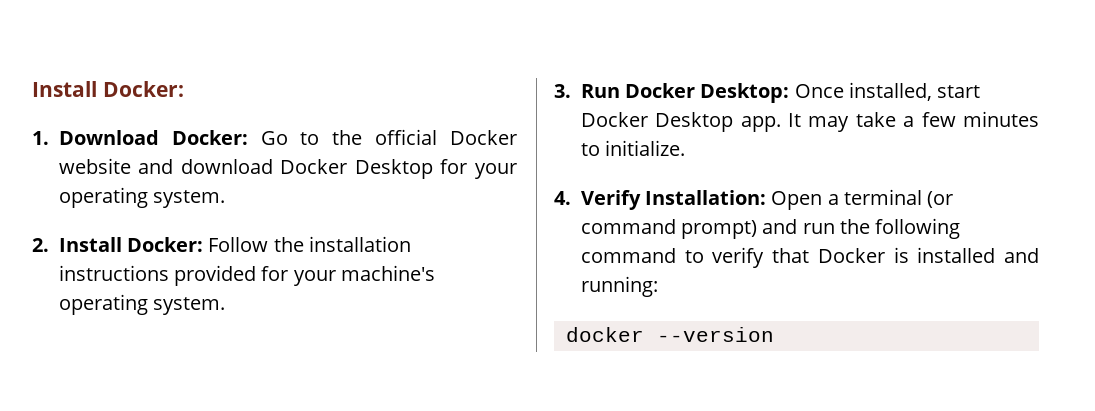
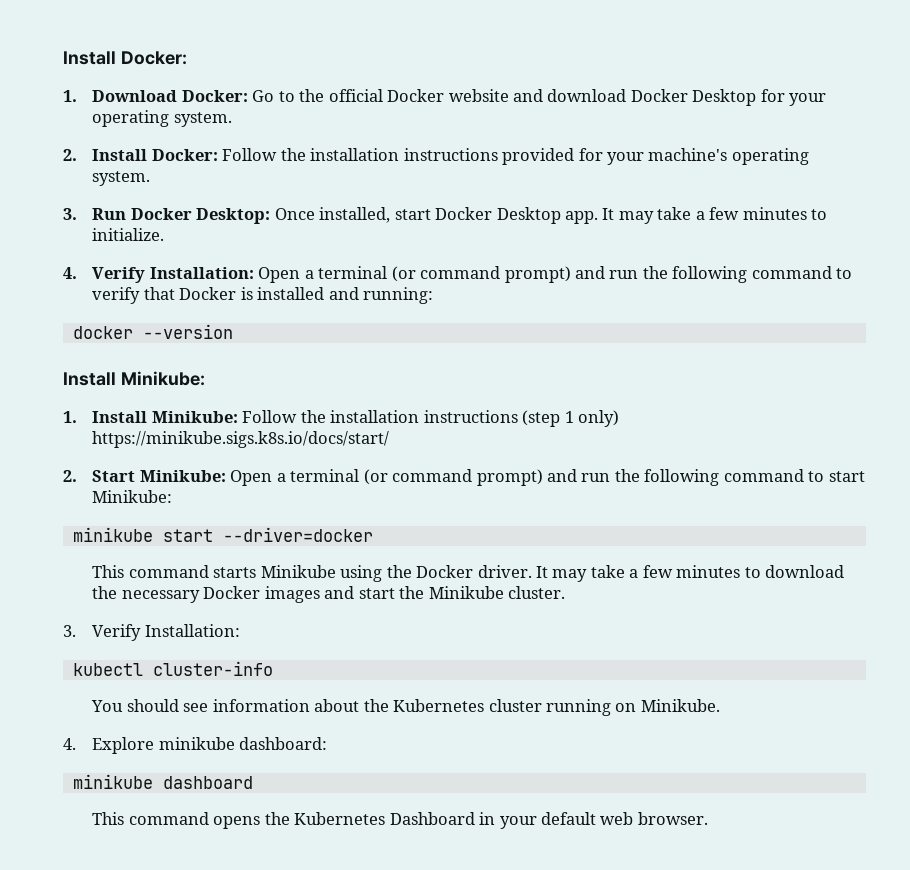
  docker --version
+ Install Minikube:
+ 1. Install Minikube: Follow the installation instructions (step 1 only) https://minikube.sigs.k8s.io/docs/start/
+ 2. Start Minikube: Open a terminal (or command prompt) and run the following command to start Minikube:
+ minikube start --driver=docker
+ This command starts Minikube using the Docker driver. It may take a few minutes to download the necessary Docker images and start the Minikube cluster.
+ 3. Verify Installation:
+ kubectl cluster-info
+ You should see information about the Kubernetes cluster running on Minikube.
+ 4. Explore minikube dashboard:
+ minikube dashboard
+ This command opens the Kubernetes Dashboard in your default web browser.

